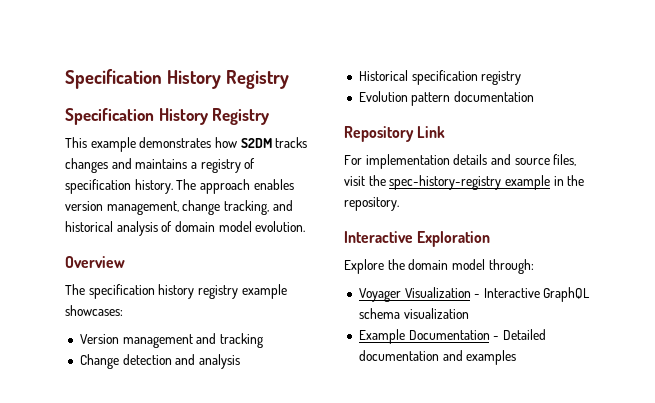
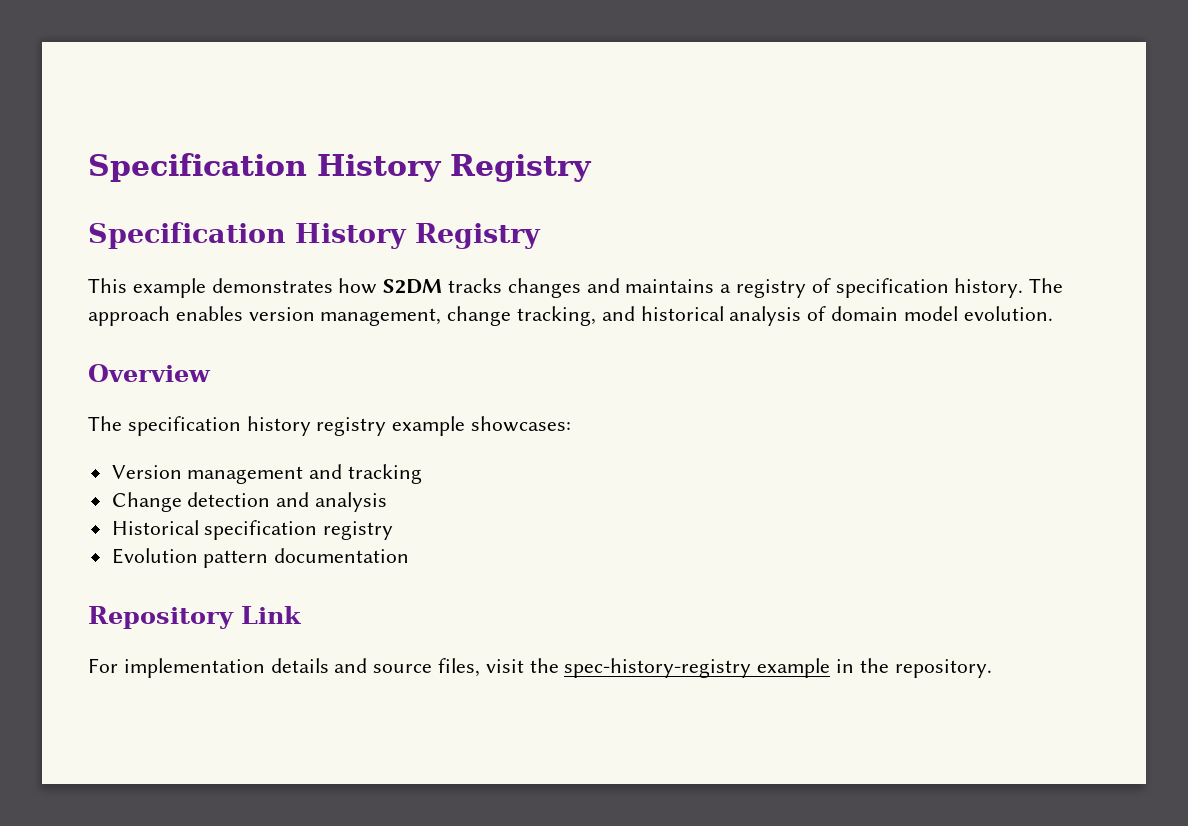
- Interactive Exploration
- Explore the domain model through:
- Voyager Visualization - Interactive GraphQL schema visualization
- Example Documentation - Detailed documentation and examples

